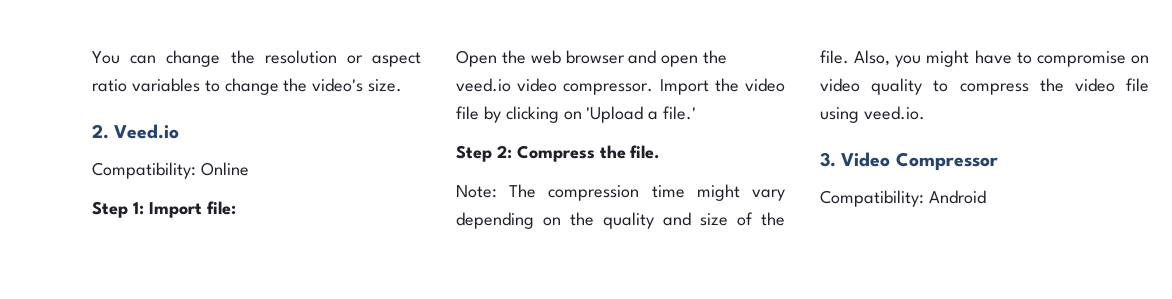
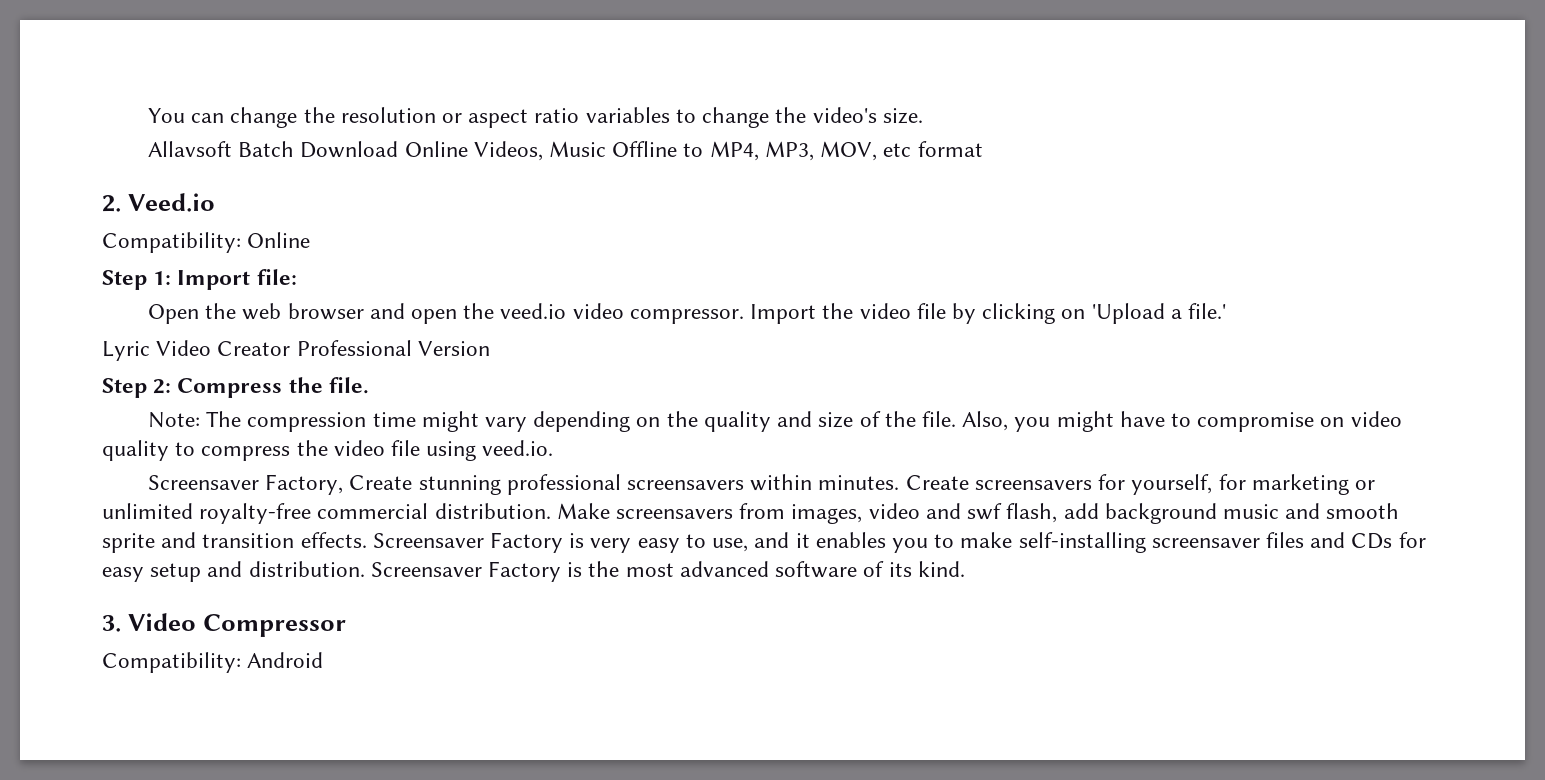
+ Allavsoft Batch Download Online Videos, Music Offline to MP4, MP3, MOV, etc format
+ Lyric Video Creator Professional Version
+ Screensaver Factory, Create stunning professional screensavers within minutes. Create screensavers for yourself, for marketing or unlimited royalty-free commercial distribution. Make screensavers from images, video and swf flash, add background music and smooth sprite and transition effects. Screensaver Factory is very easy to use, and it enables you to make self-installing screensaver files and CDs for easy setup and distribution. Screensaver Factory is the most advanced software of its kind.

